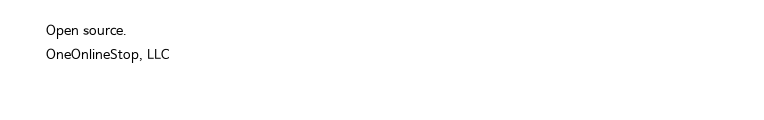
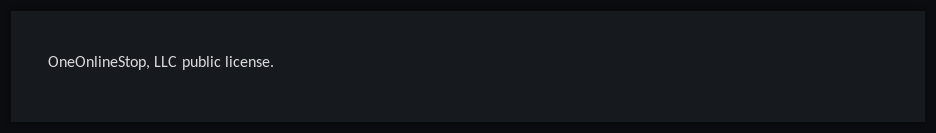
- Open source.
- OneOnlineStop, LLC
+ OneOnlineStop, LLC public license.

